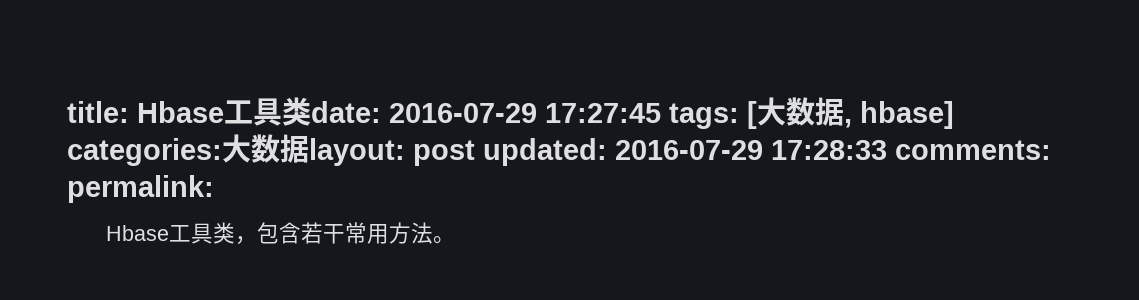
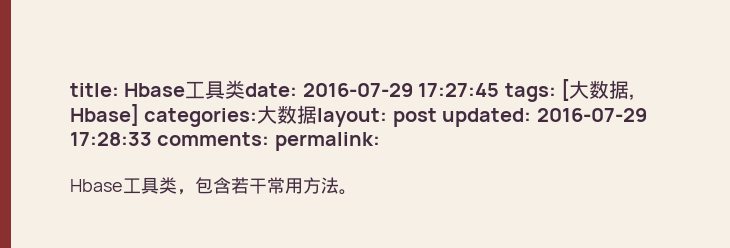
- title: Hbase工具类date: 2016-07-29 17:27:45 tags: [大数据, hbase] categories:大数据layout: post updated: 2016-07-29 17:28:33 comments: permalink:
+ title: Hbase工具类date: 2016-07-29 17:27:45 tags: [大数据, Hbase] categories:大数据layout: post updated: 2016-07-29 17:28:33 comments: permalink:

